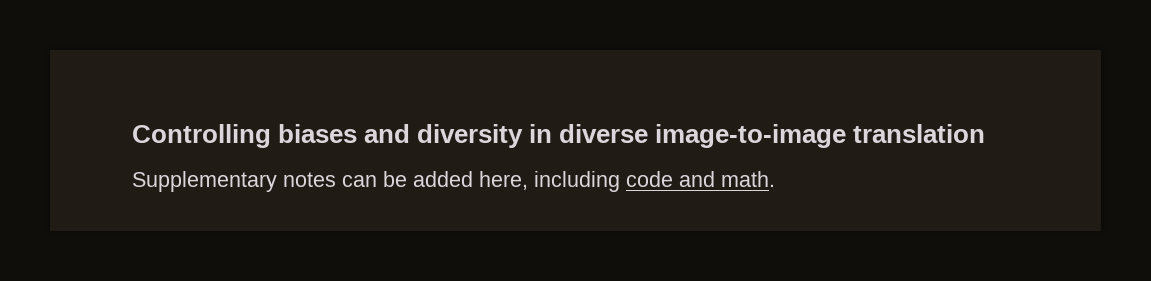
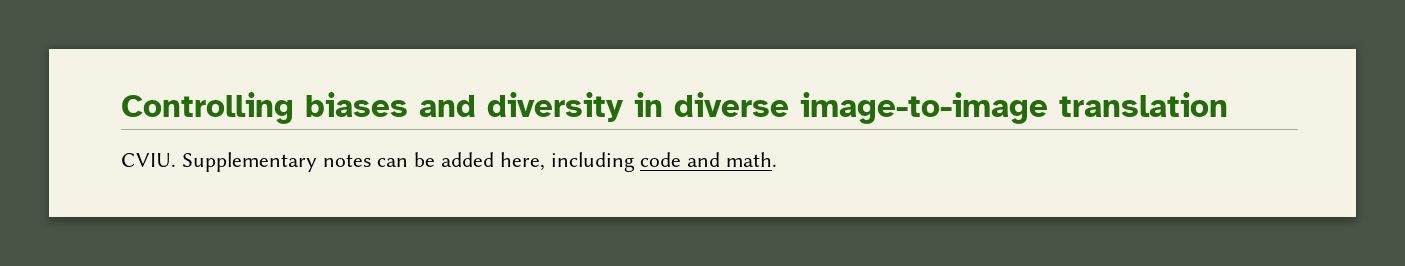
+ CVIU.

